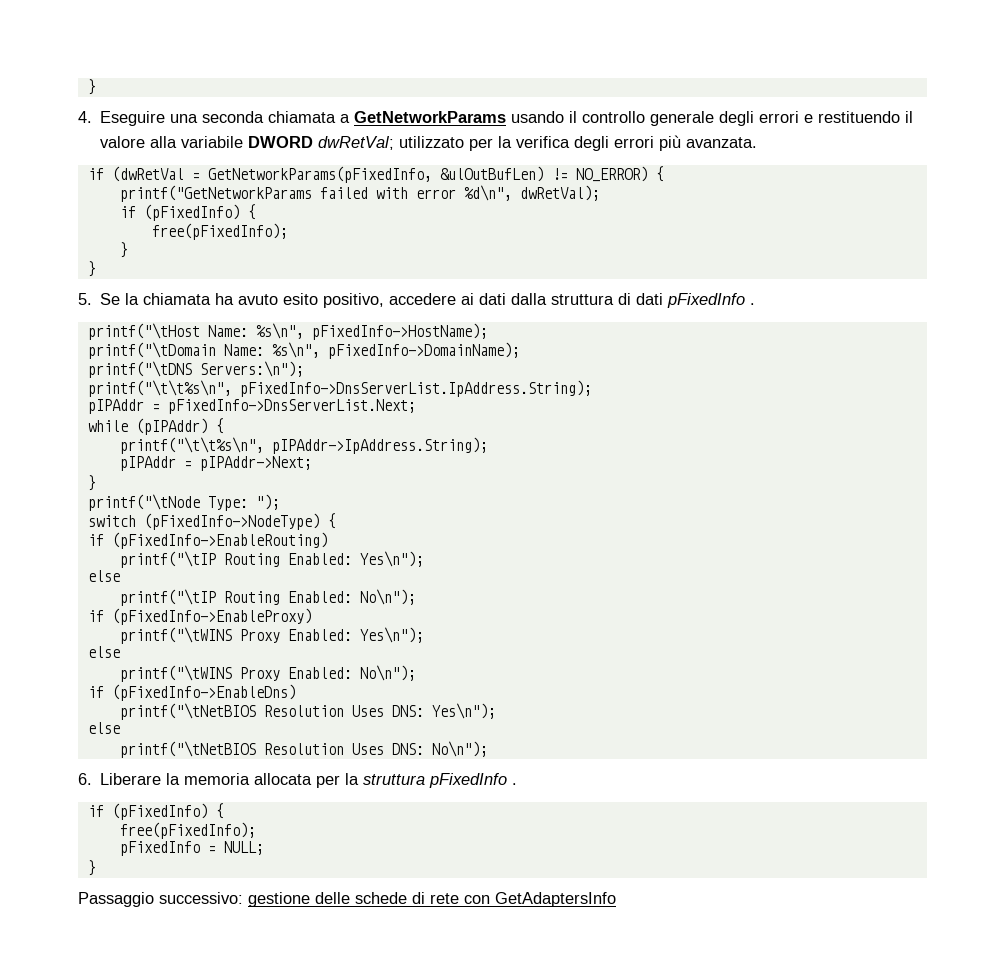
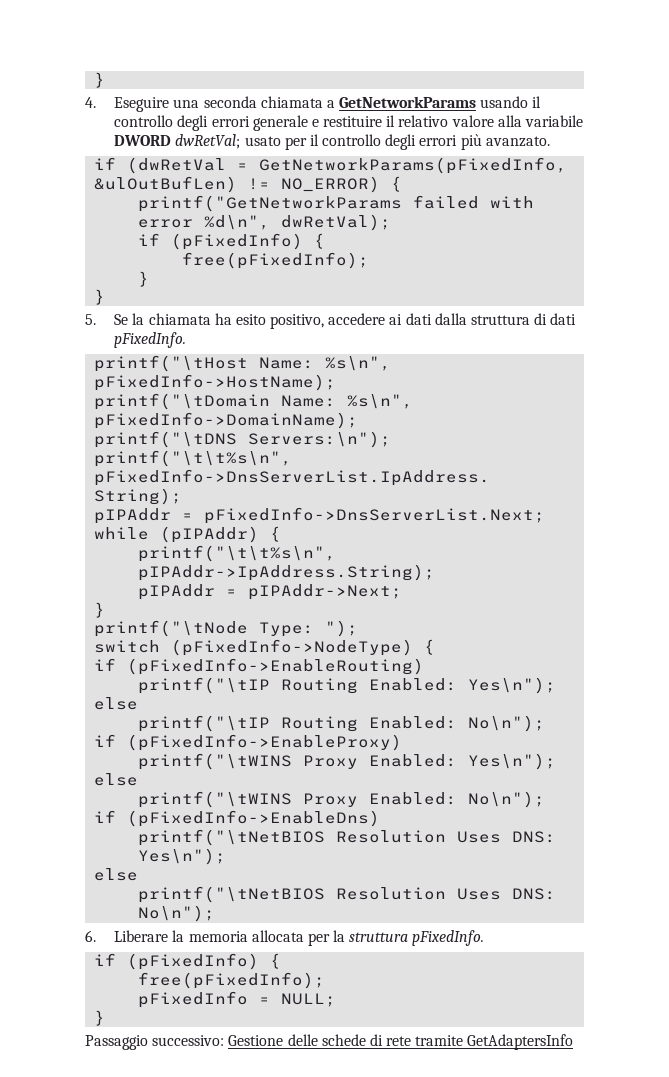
- 4. Eseguire una seconda chiamata a GetNetworkParams usando il controllo generale degli errori e restituendo il valore alla variabile DWORD dwRetVal; utilizzato per la verifica degli errori più avanzata.
+ 4. Eseguire una seconda chiamata a GetNetworkParams usando il controllo degli errori generale e restituire il relativo valore alla variabile DWORD dwRetVal; usato per il controllo degli errori più avanzato.
- 5. Se la chiamata ha avuto esito positivo, accedere ai dati dalla struttura di dati pFixedInfo .
+ 5. Se la chiamata ha esito positivo, accedere ai dati dalla struttura di dati pFixedInfo.
- 6. Liberare la memoria allocata per la struttura pFixedInfo .
+ 6. Liberare la memoria allocata per la struttura pFixedInfo.
- Passaggio successivo: gestione delle schede di rete con GetAdaptersInfo
+ Passaggio successivo: Gestione delle schede di rete tramite GetAdaptersInfo

